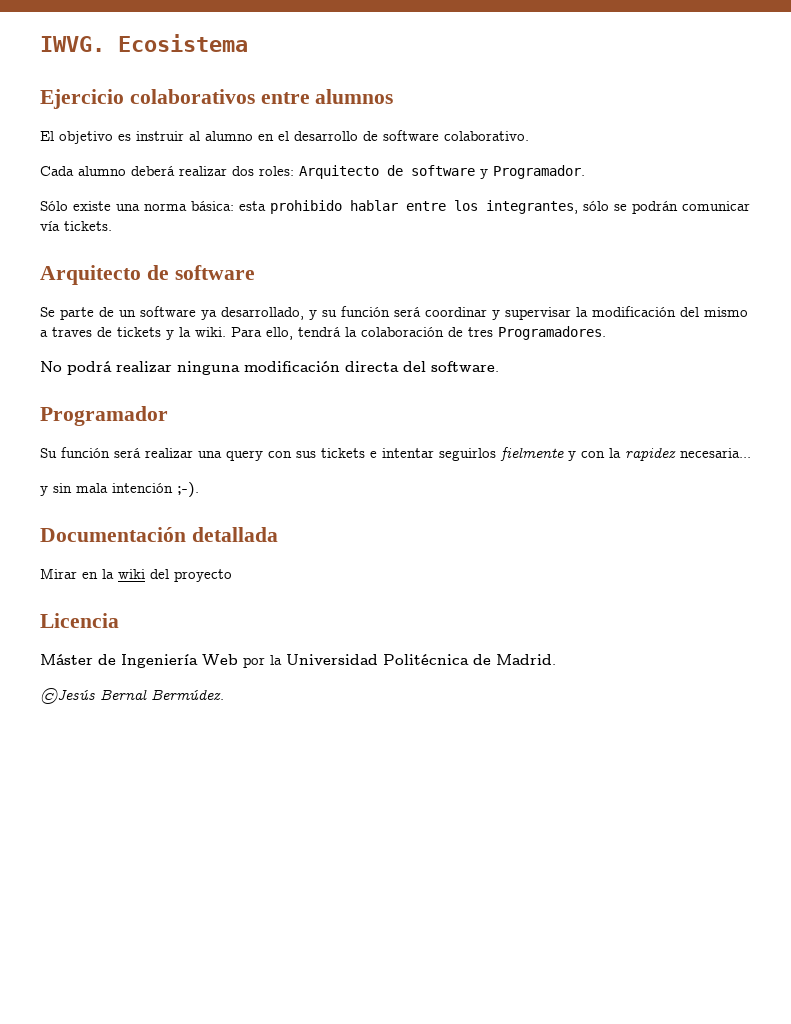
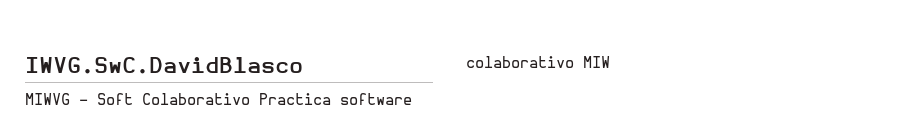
- IWVG. Ecosistema
- Ejercicio colaborativos entre alumnos
- El objetivo es instruir al alumno en el desarrollo de software colaborativo.
- Cada alumno deberá realizar dos roles: Arquitecto de software y Programador.
- Sólo existe una norma básica: esta prohibido hablar entre los integrantes, sólo se podrán comunicar vía tickets.
- Arquitecto de software
- Se parte de un software ya desarrollado, y su función será coordinar y supervisar la modificación del mismo a traves de tickets y la wiki. Para ello, tendrá la colaboración de tres Programadores.
- No podrá realizar ninguna modificación directa del software.
- Programador
- Su función será realizar una query con sus tickets e intentar seguirlos fielmente y con la rapidez necesaria...
- y sin mala intención ;-).
- Documentación detallada
- Mirar en la wiki del proyecto
- Licencia
- Máster de Ingeniería Web por la Universidad Politécnica de Madrid.
- ©Jesús Bernal Bermúdez.
+ IWVG.SwC.DavidBlasco
+ MIWVG - Soft Colaborativo Practica software colaborativo MIW

